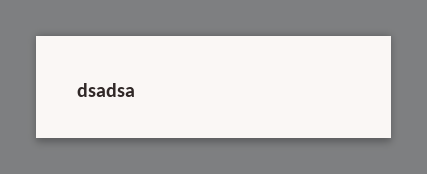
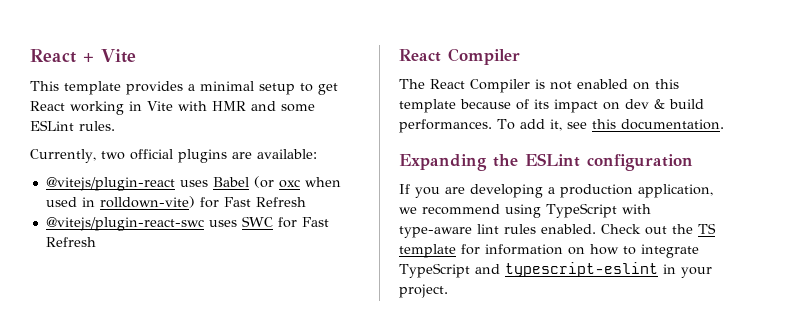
- dsadsa
+ React + Vite
+ This template provides a minimal setup to get React working in Vite with HMR and some ESLint rules.
+ Currently, two official plugins are available:
+ @vitejs/plugin-react uses Babel (or oxc when used in rolldown-vite) for Fast Refresh
+ @vitejs/plugin-react-swc uses SWC for Fast Refresh
+ React Compiler
+ The React Compiler is not enabled on this template because of its impact on dev & build performances. To add it, see this documentation.
+ Expanding the ESLint configuration
+ If you are developing a production application, we recommend using TypeScript with type-aware lint rules enabled. Check out the TS template for information on how to integrate TypeScript and typescript-eslint in your project.

